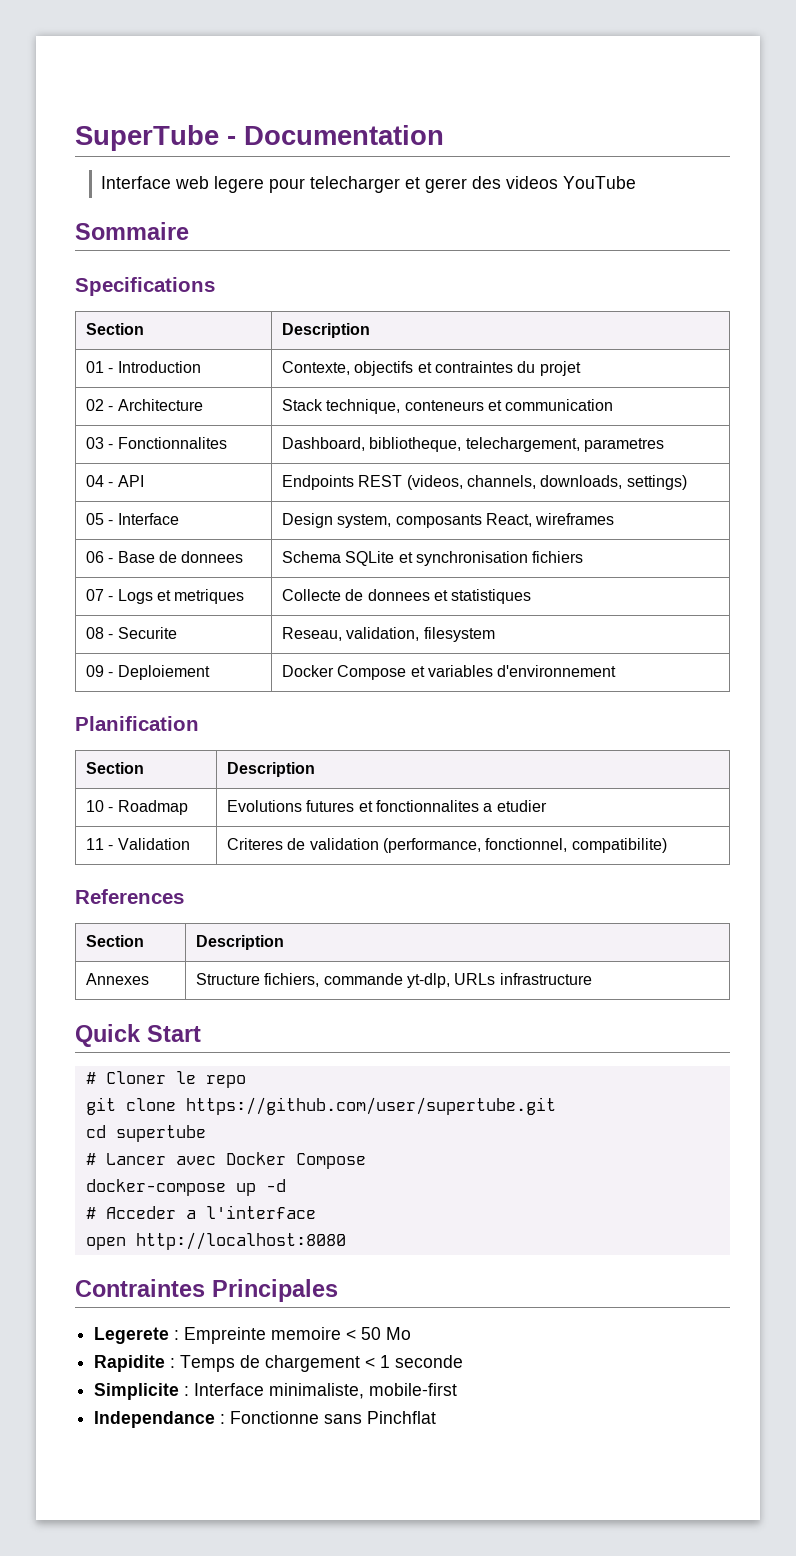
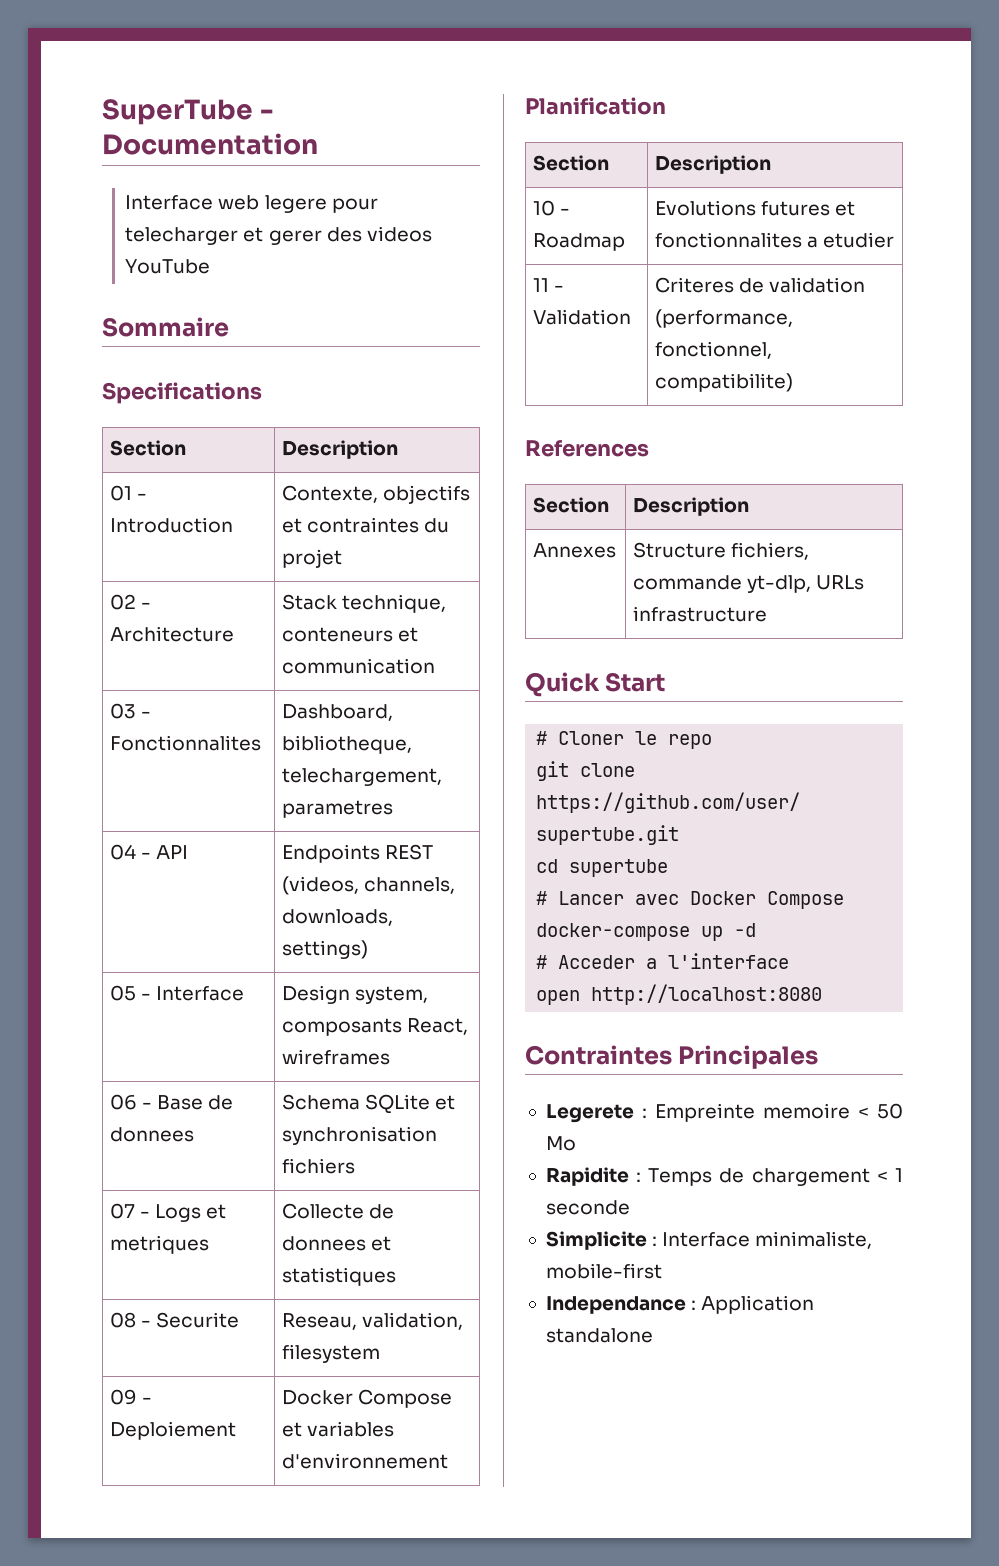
- Independance : Fonctionne sans Pinchflat
+ Independance : Application standalone

